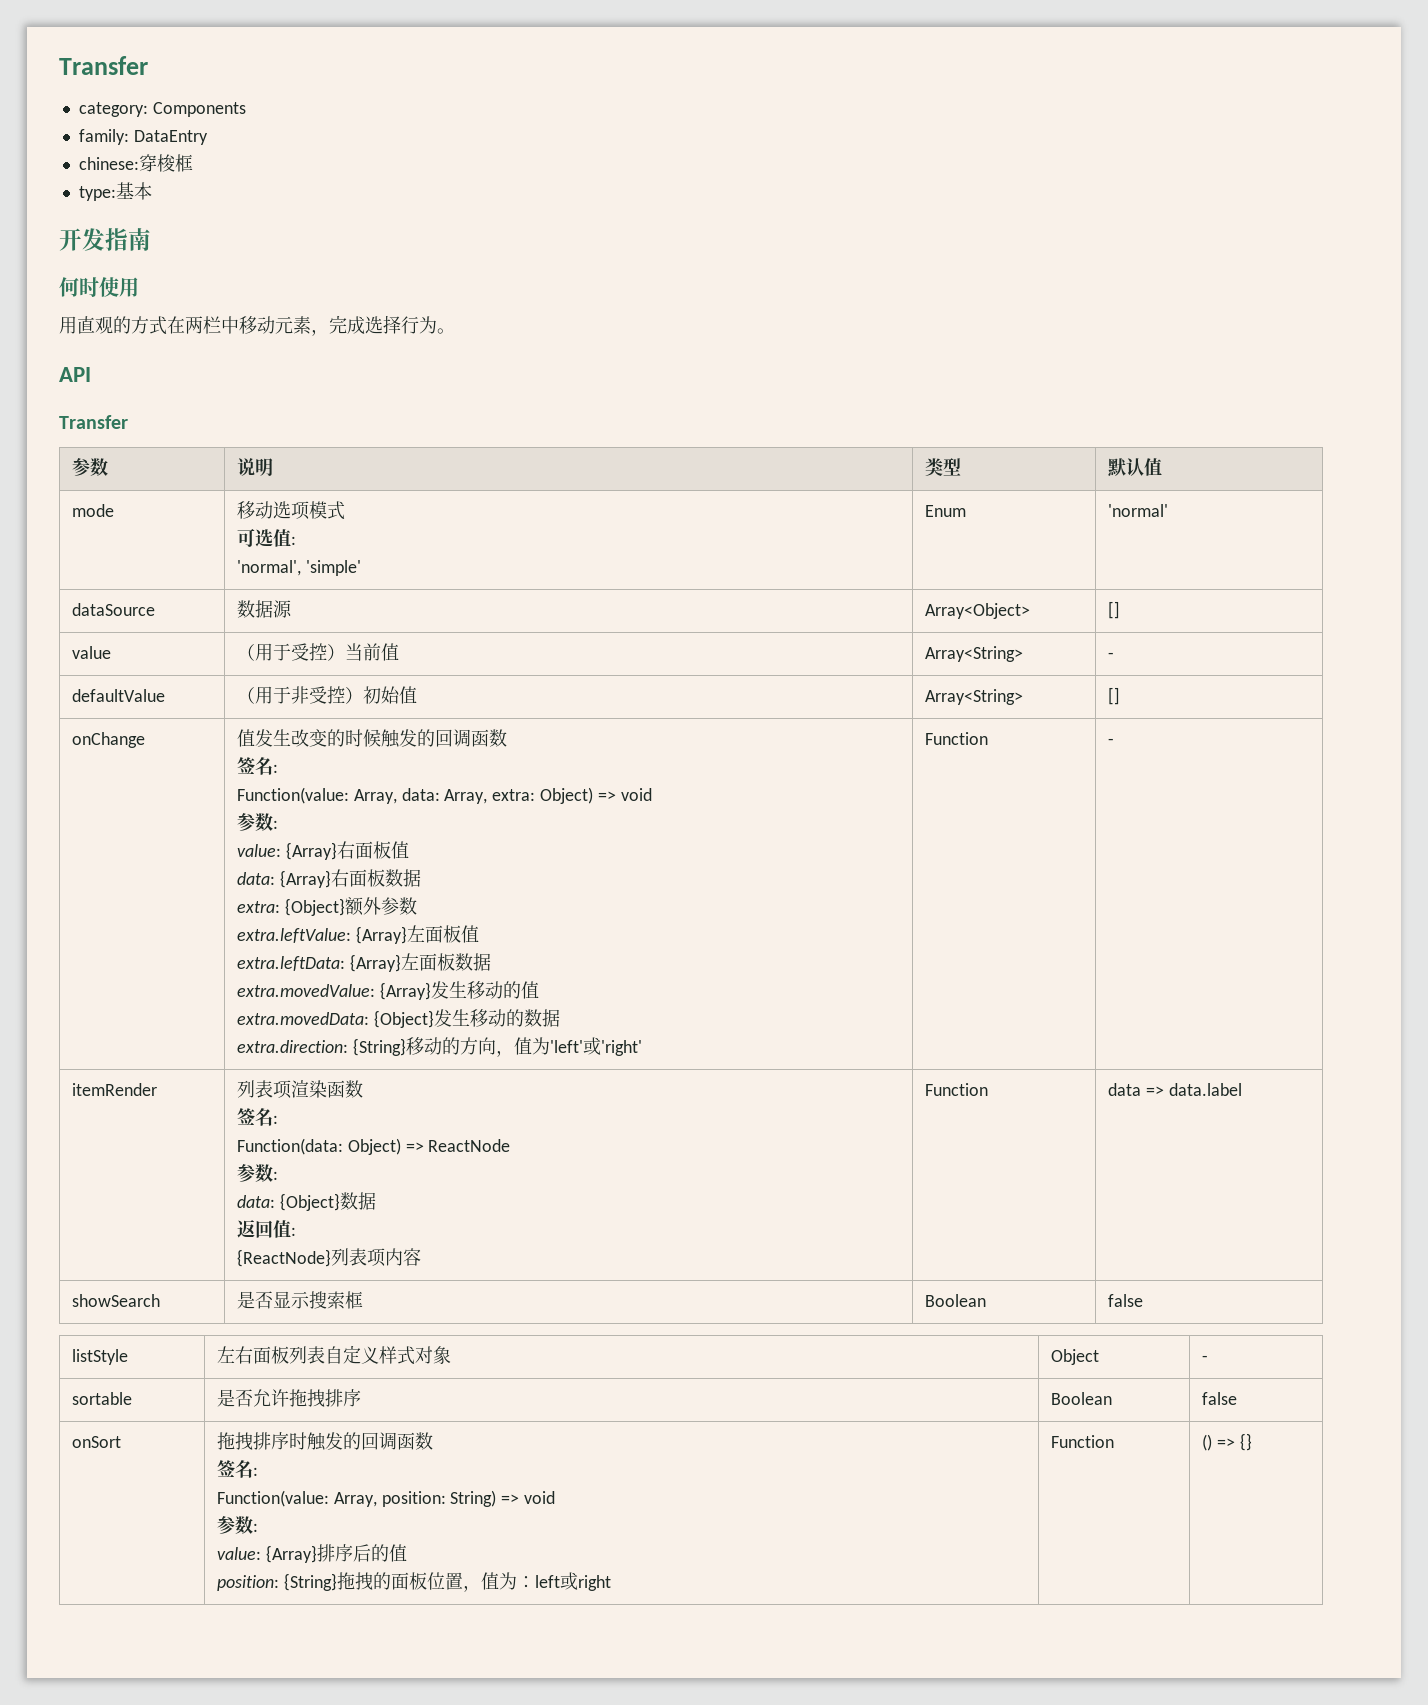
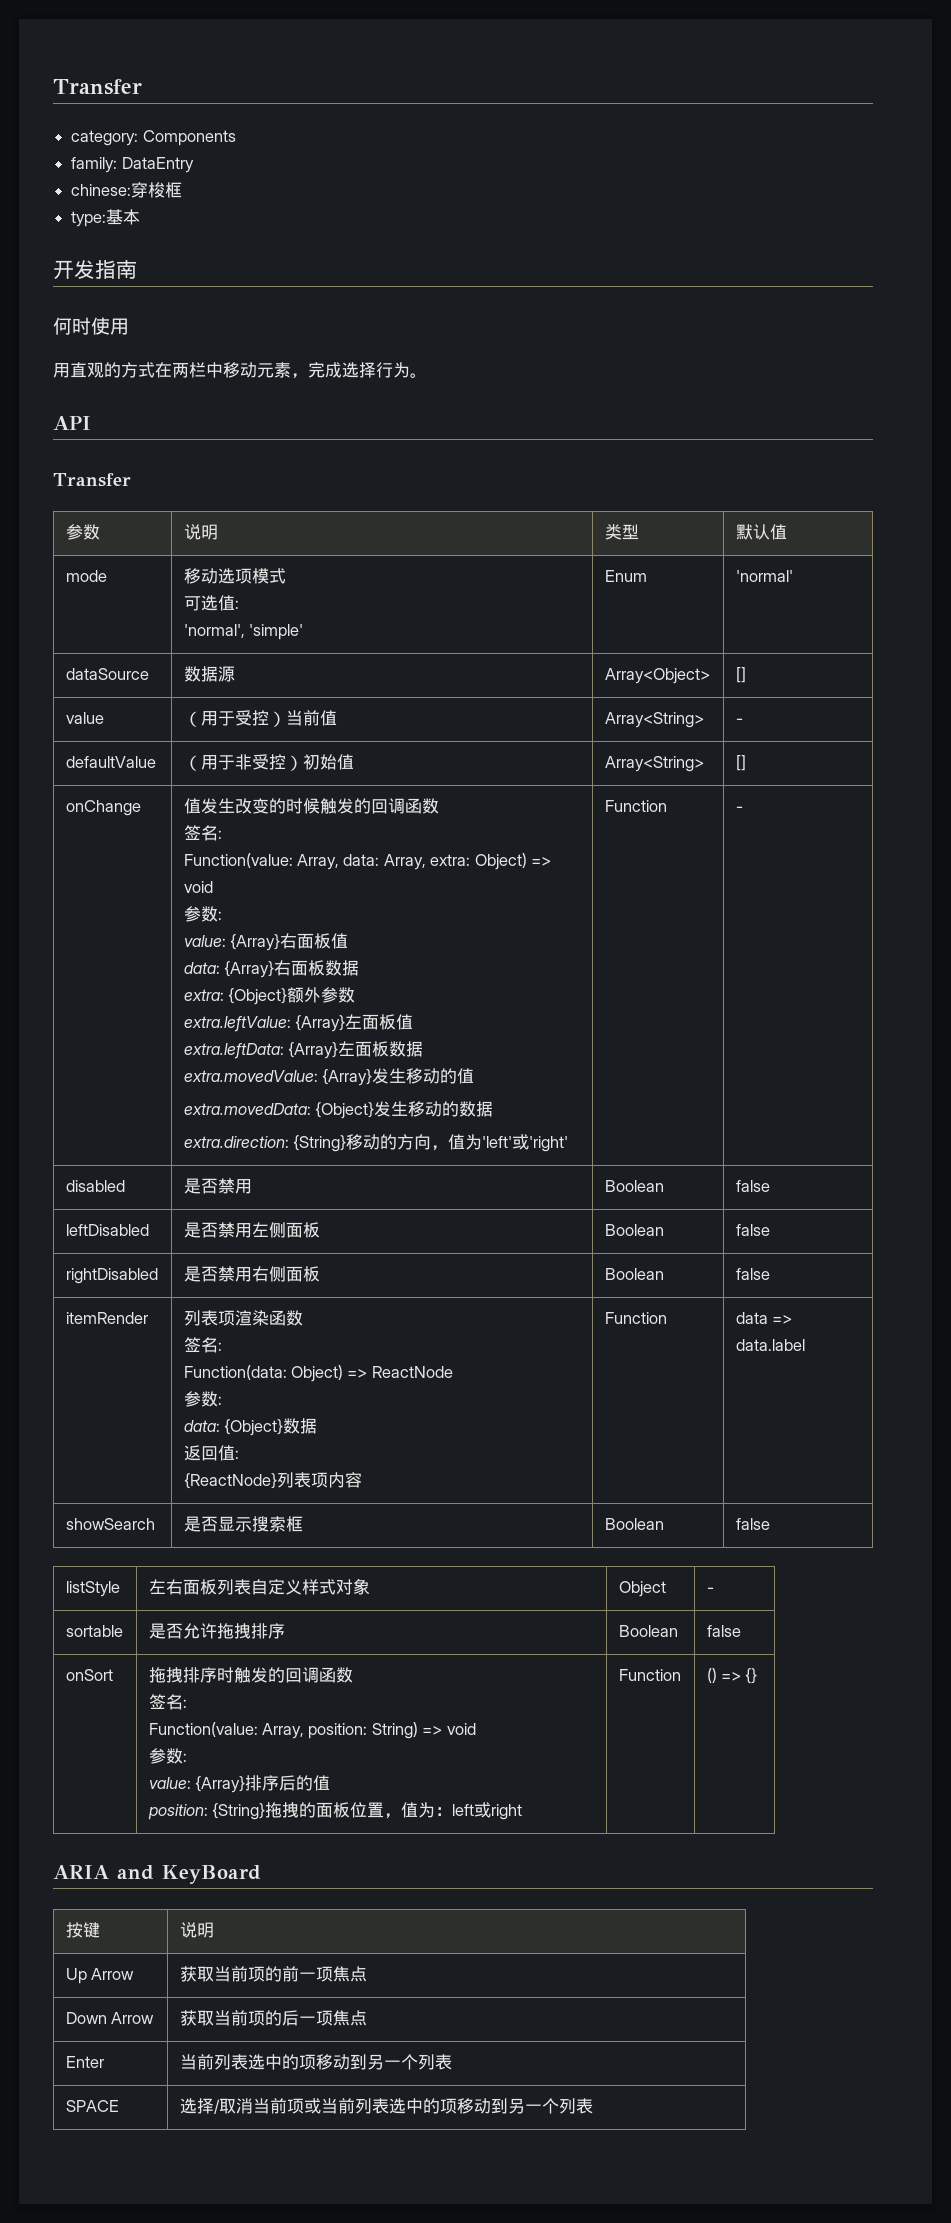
+ disabled | 是否禁用 | Boolean | false
+ leftDisabled | 是否禁用左侧面板 | Boolean | false
+ rightDisabled | 是否禁用右侧面板 | Boolean | false
+ ARIA and KeyBoard
+ 按键 | 说明
+ Up Arrow | 获取当前项的前一项焦点
+ Down Arrow | 获取当前项的后一项焦点
+ Enter | 当前列表选中的项移动到另一个列表
+ SPACE | 选择/取消当前项或当前列表选中的项移动到另一个列表

